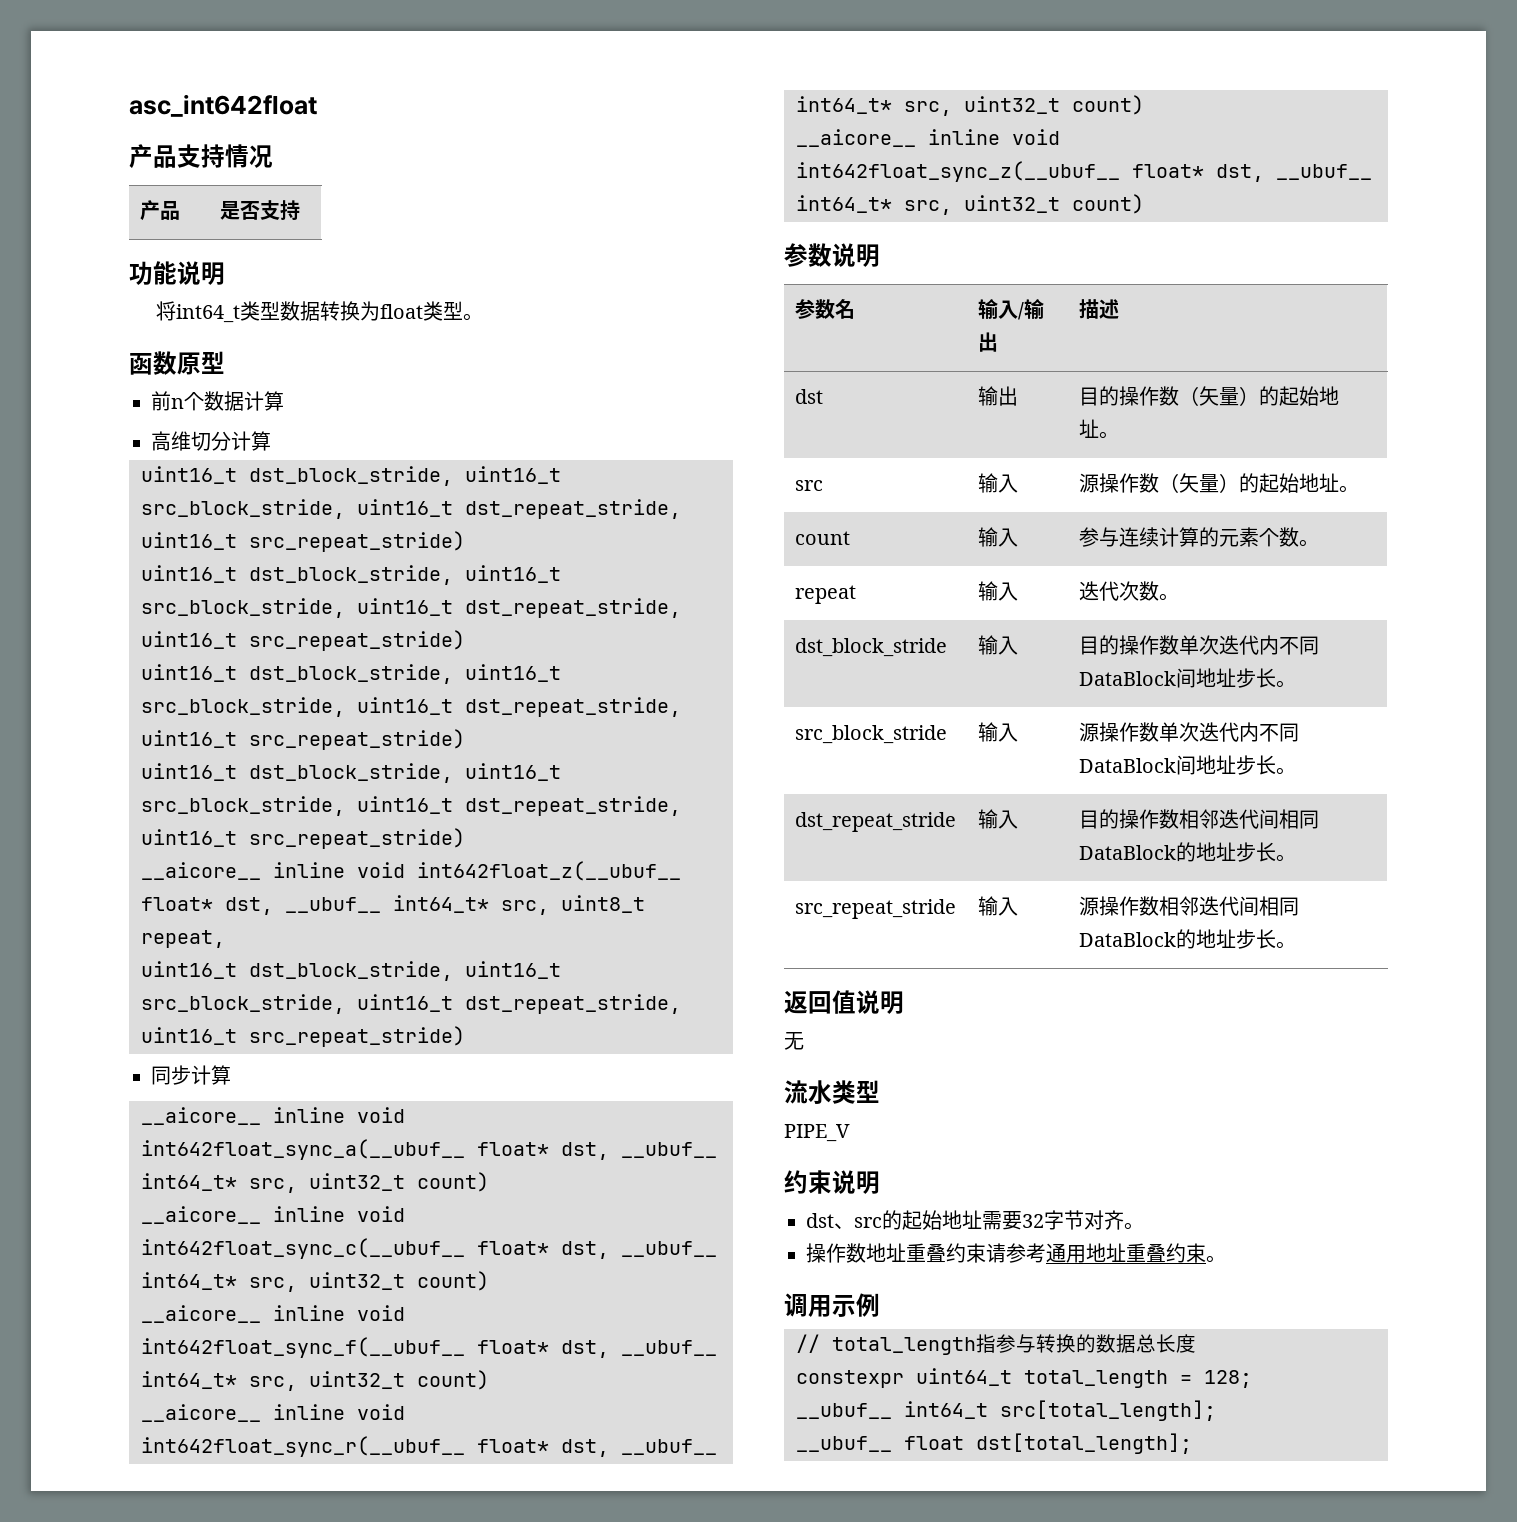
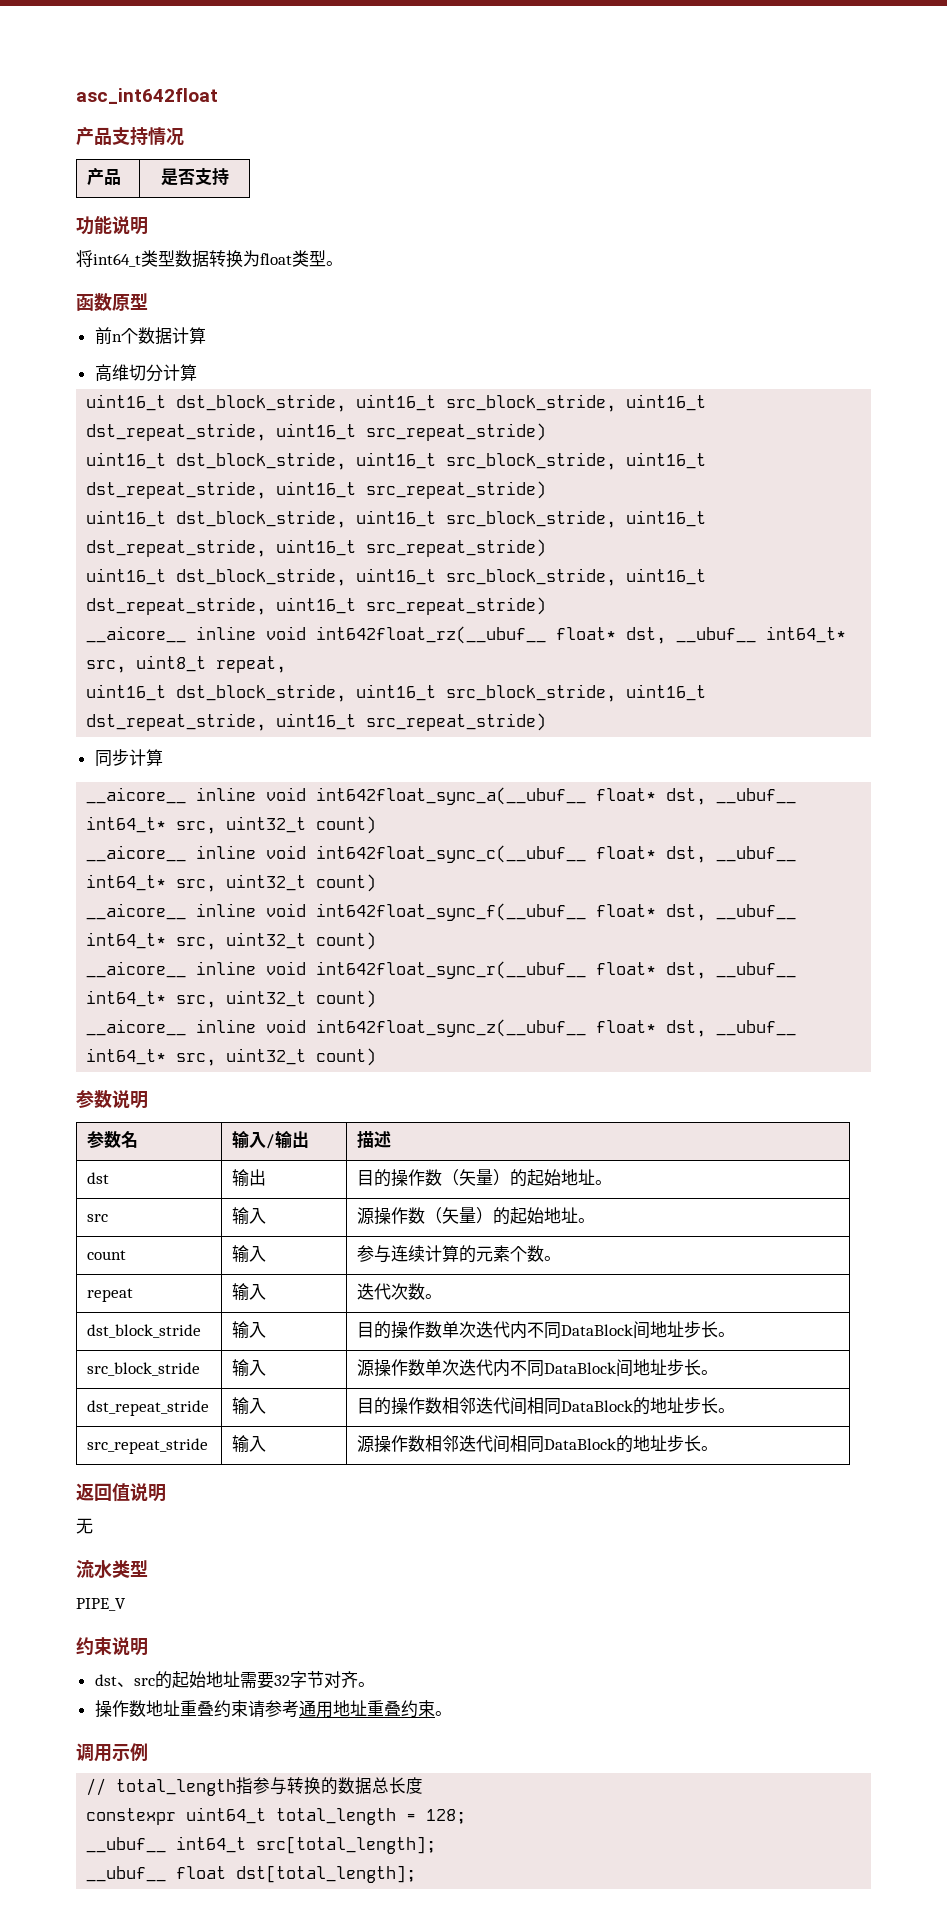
- __aicore__ inline void int642float_z(__ubuf__ float* dst, __ubuf__ int64_t* src, uint8_t repeat,
+ __aicore__ inline void int642float_rz(__ubuf__ float* dst, __ubuf__ int64_t* src, uint8_t repeat,

